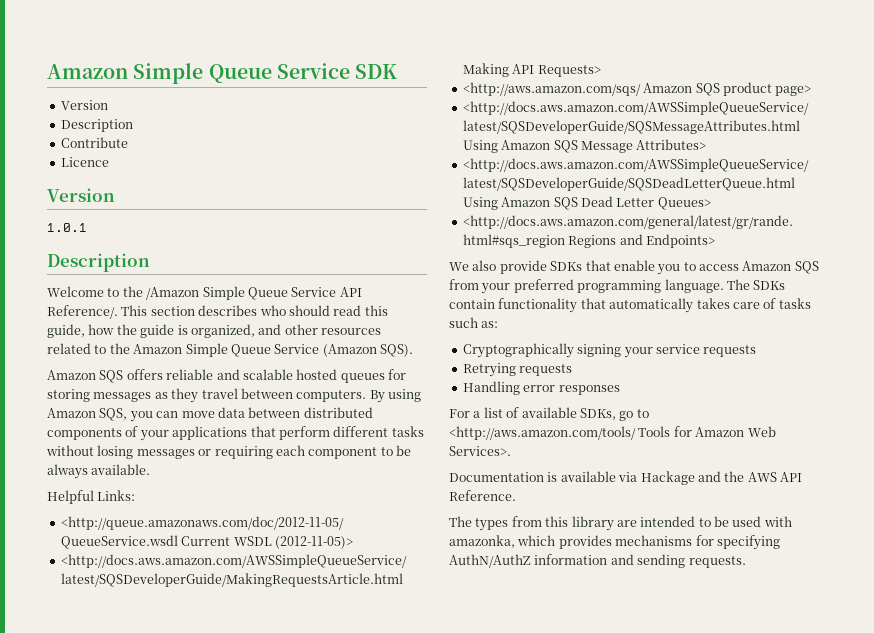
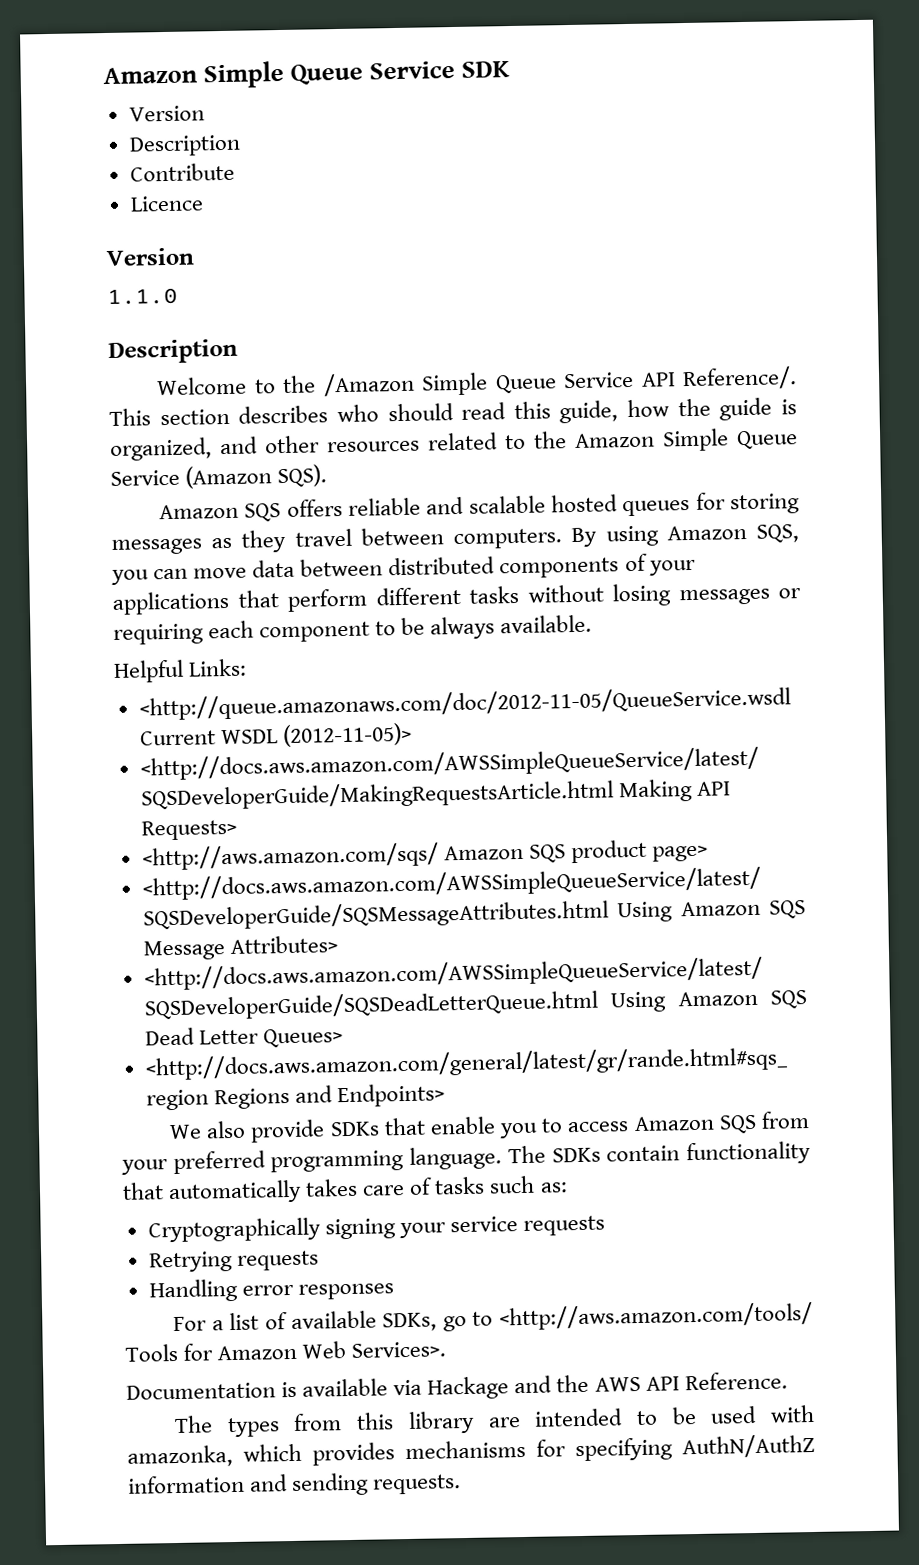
- 1.0.1
+ 1.1.0

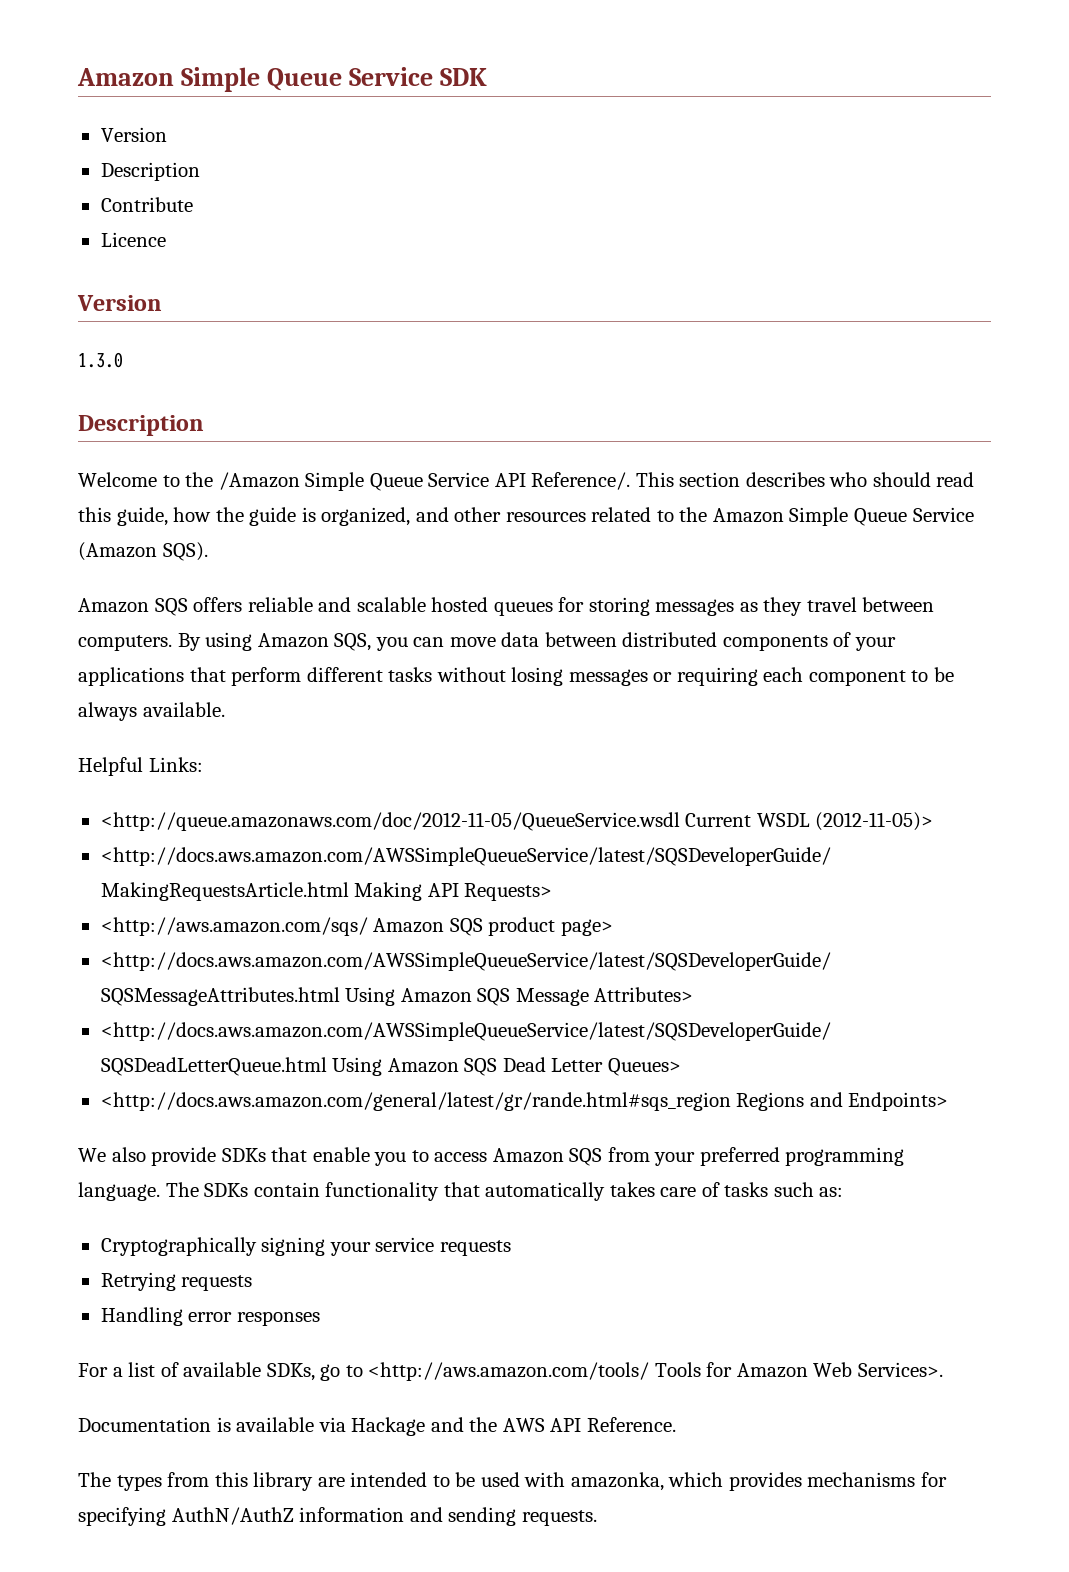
- 1.1.0
+ 1.3.0

